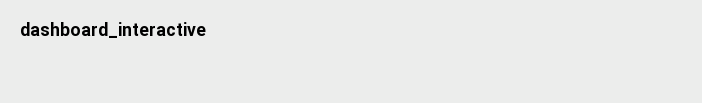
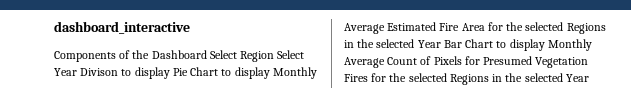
+ Components of the Dashboard Select Region Select Year Divison to display Pie Chart to display Monthly Average Estimated Fire Area for the selected Regions in the selected Year Bar Chart to display Monthly Average Count of Pixels for Presumed Vegetation Fires for the selected Regions in the selected Year

